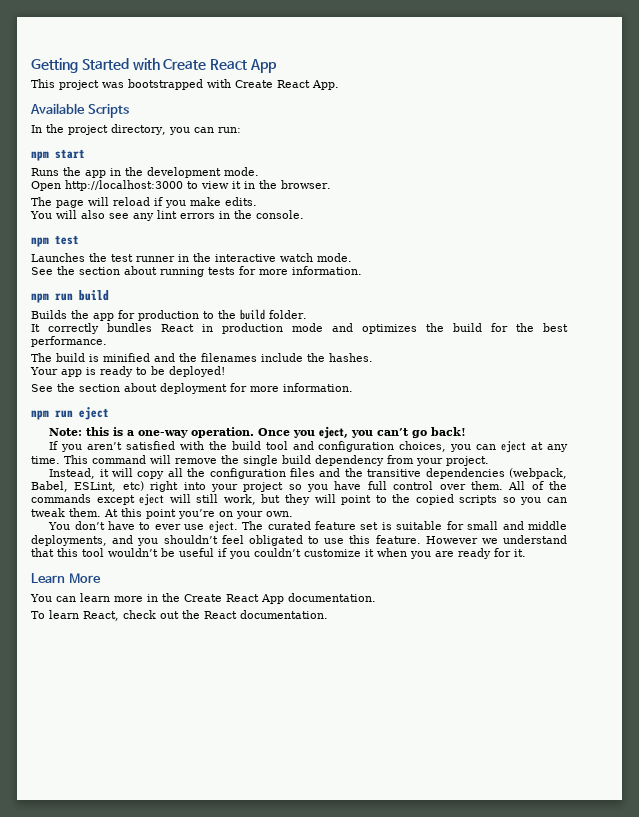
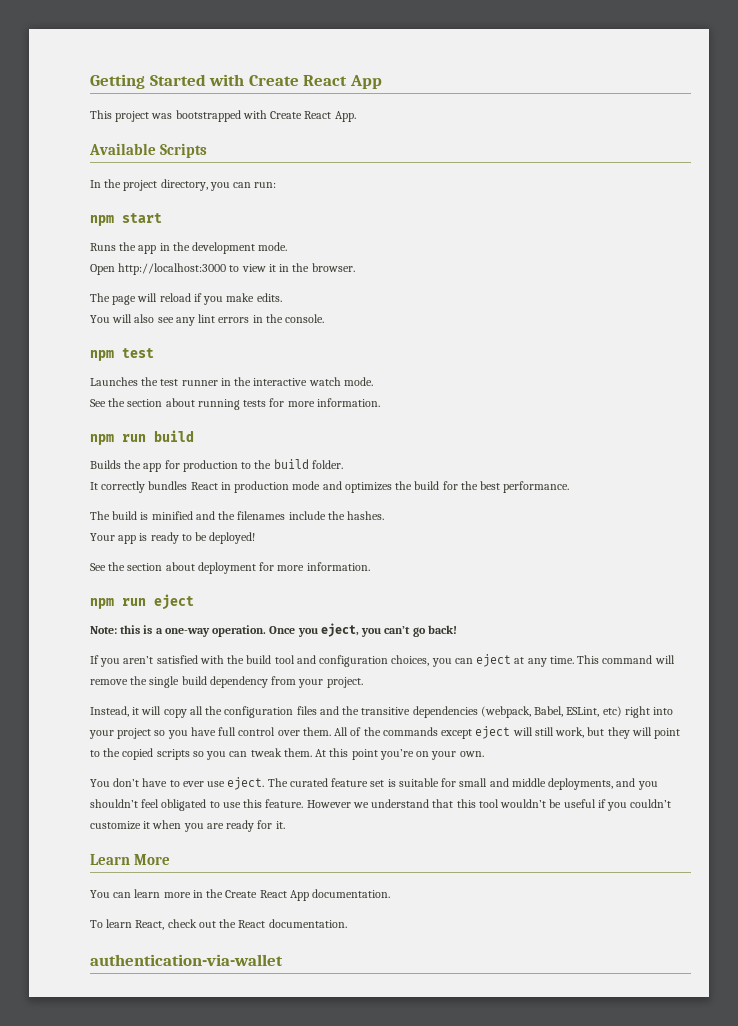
+ authentication-via-wallet

